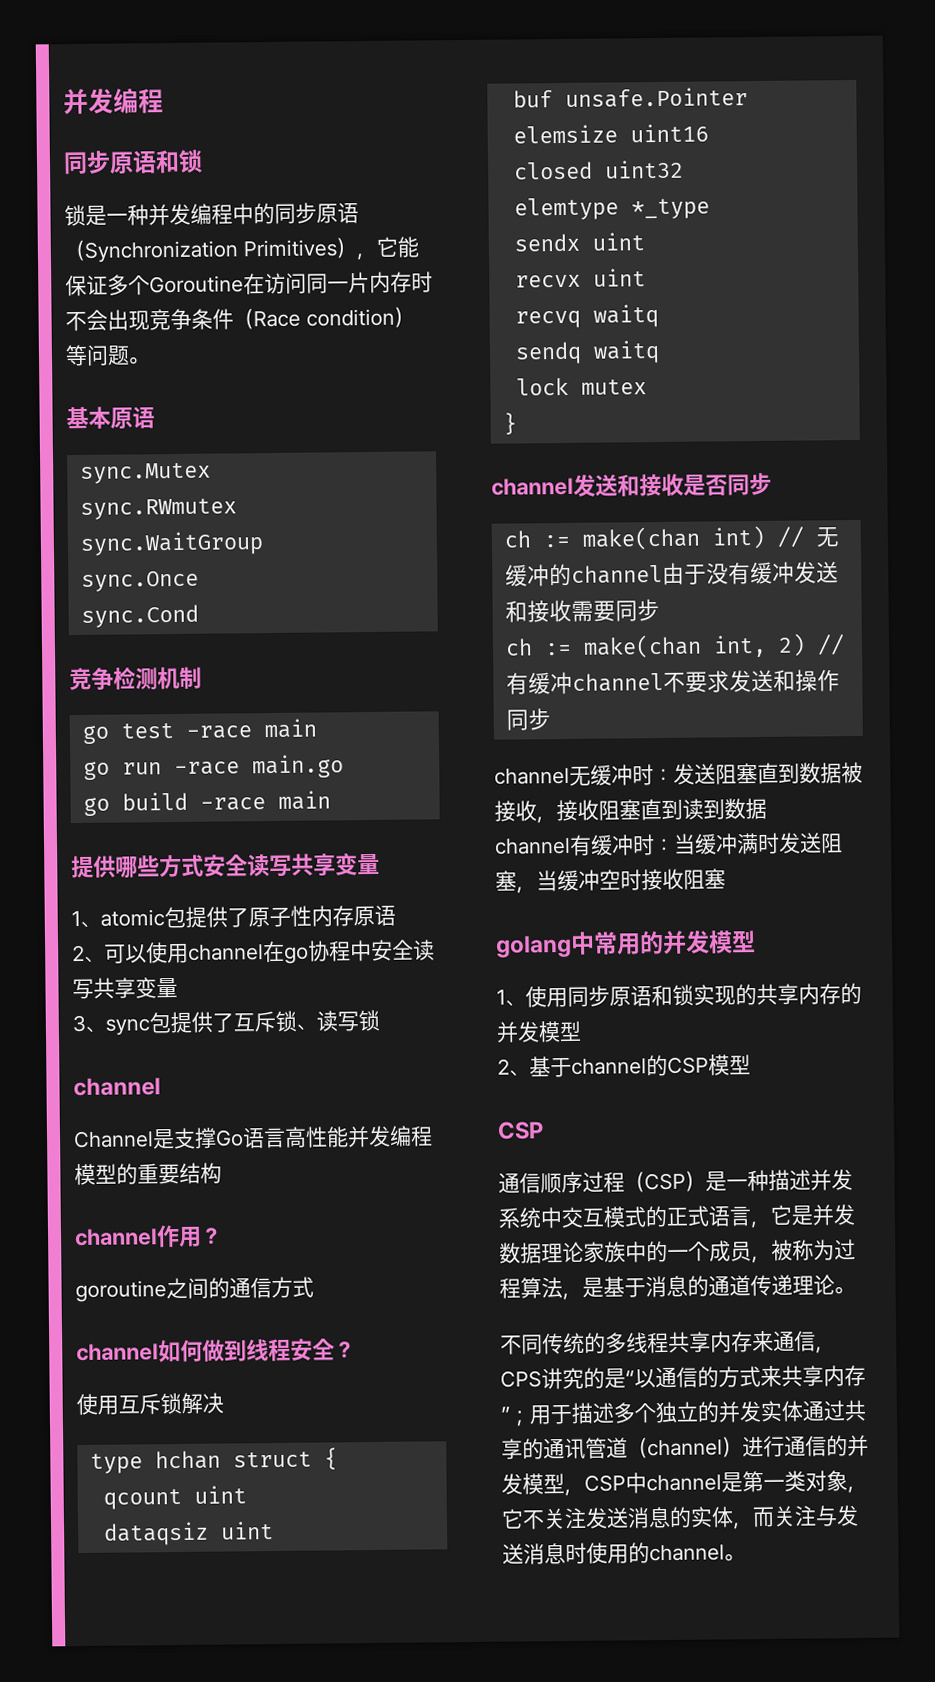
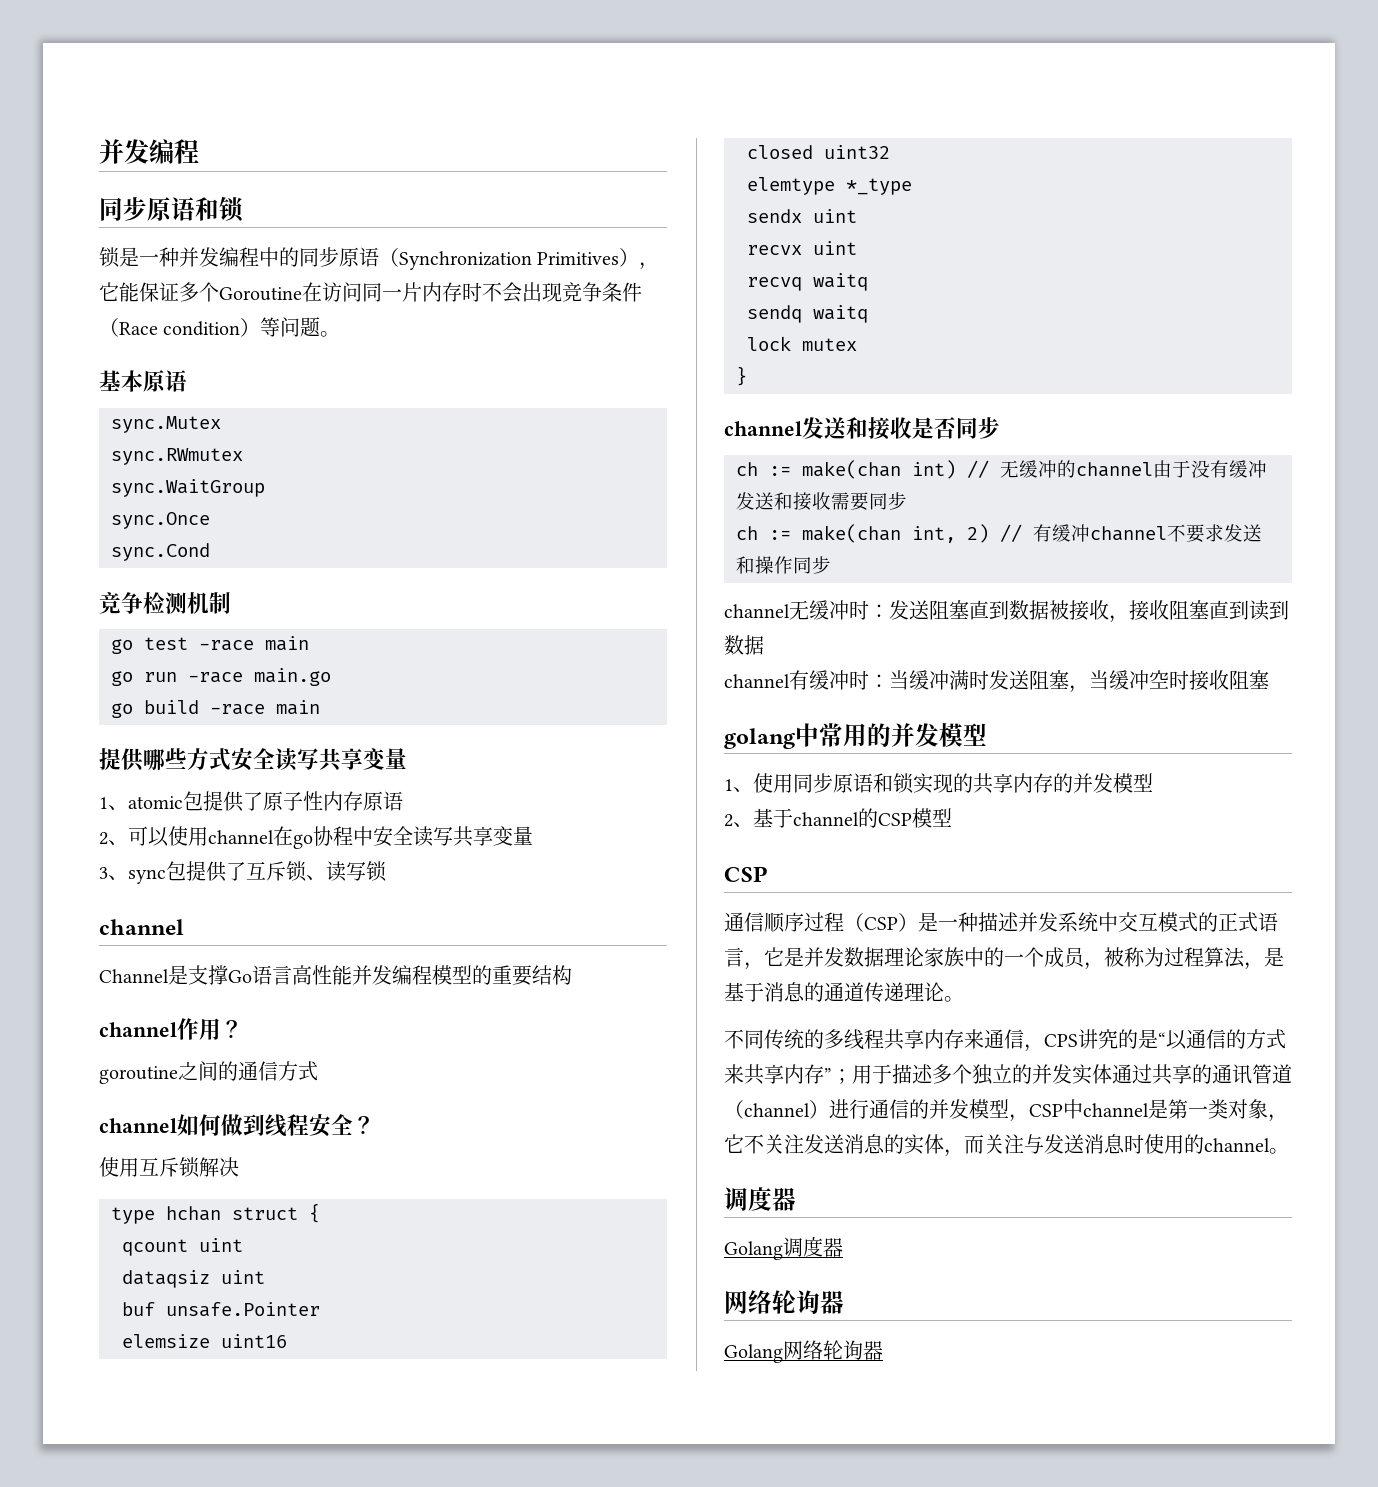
  不同传统的多线程共享内存来通信，CPS讲究的是“以通信的方式来共享内存”；用于描述多个独立的并发实体通过共享的通讯管道（channel）进行通信的并发模型，CSP中channel是第一类对象，它不关注发送消息的实体，而关注与发送消息时使用的channel。
+ 调度器
+ Golang调度器
+ 网络轮询器
+ Golang网络轮询器

